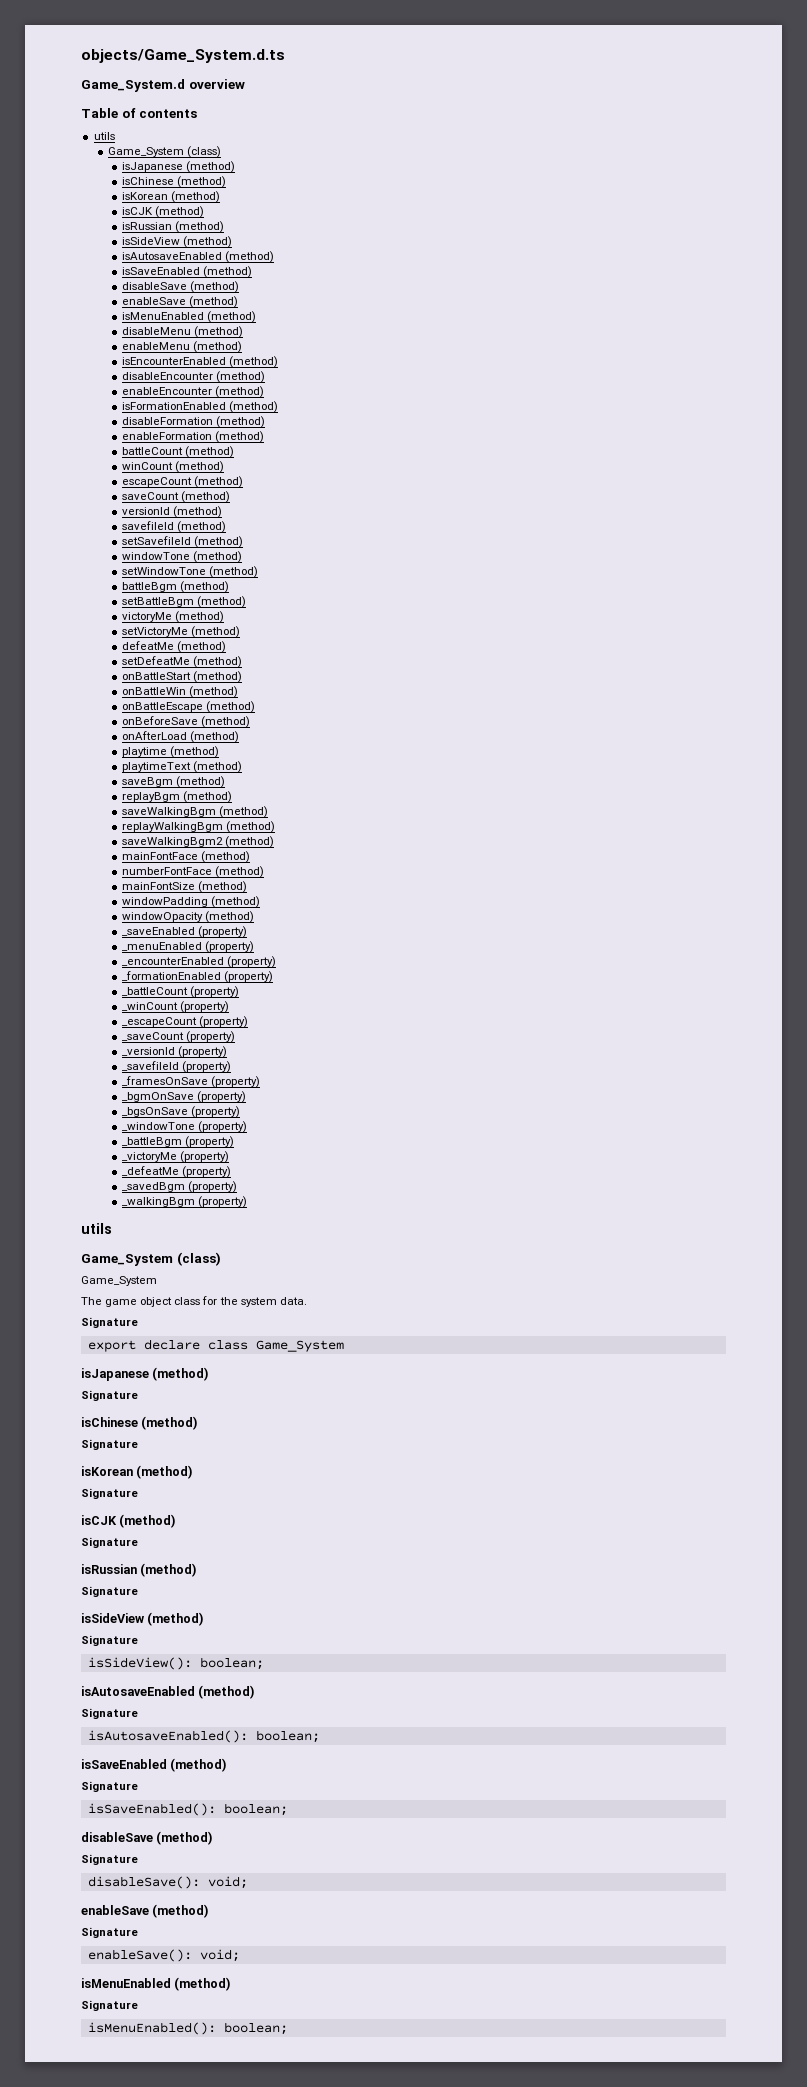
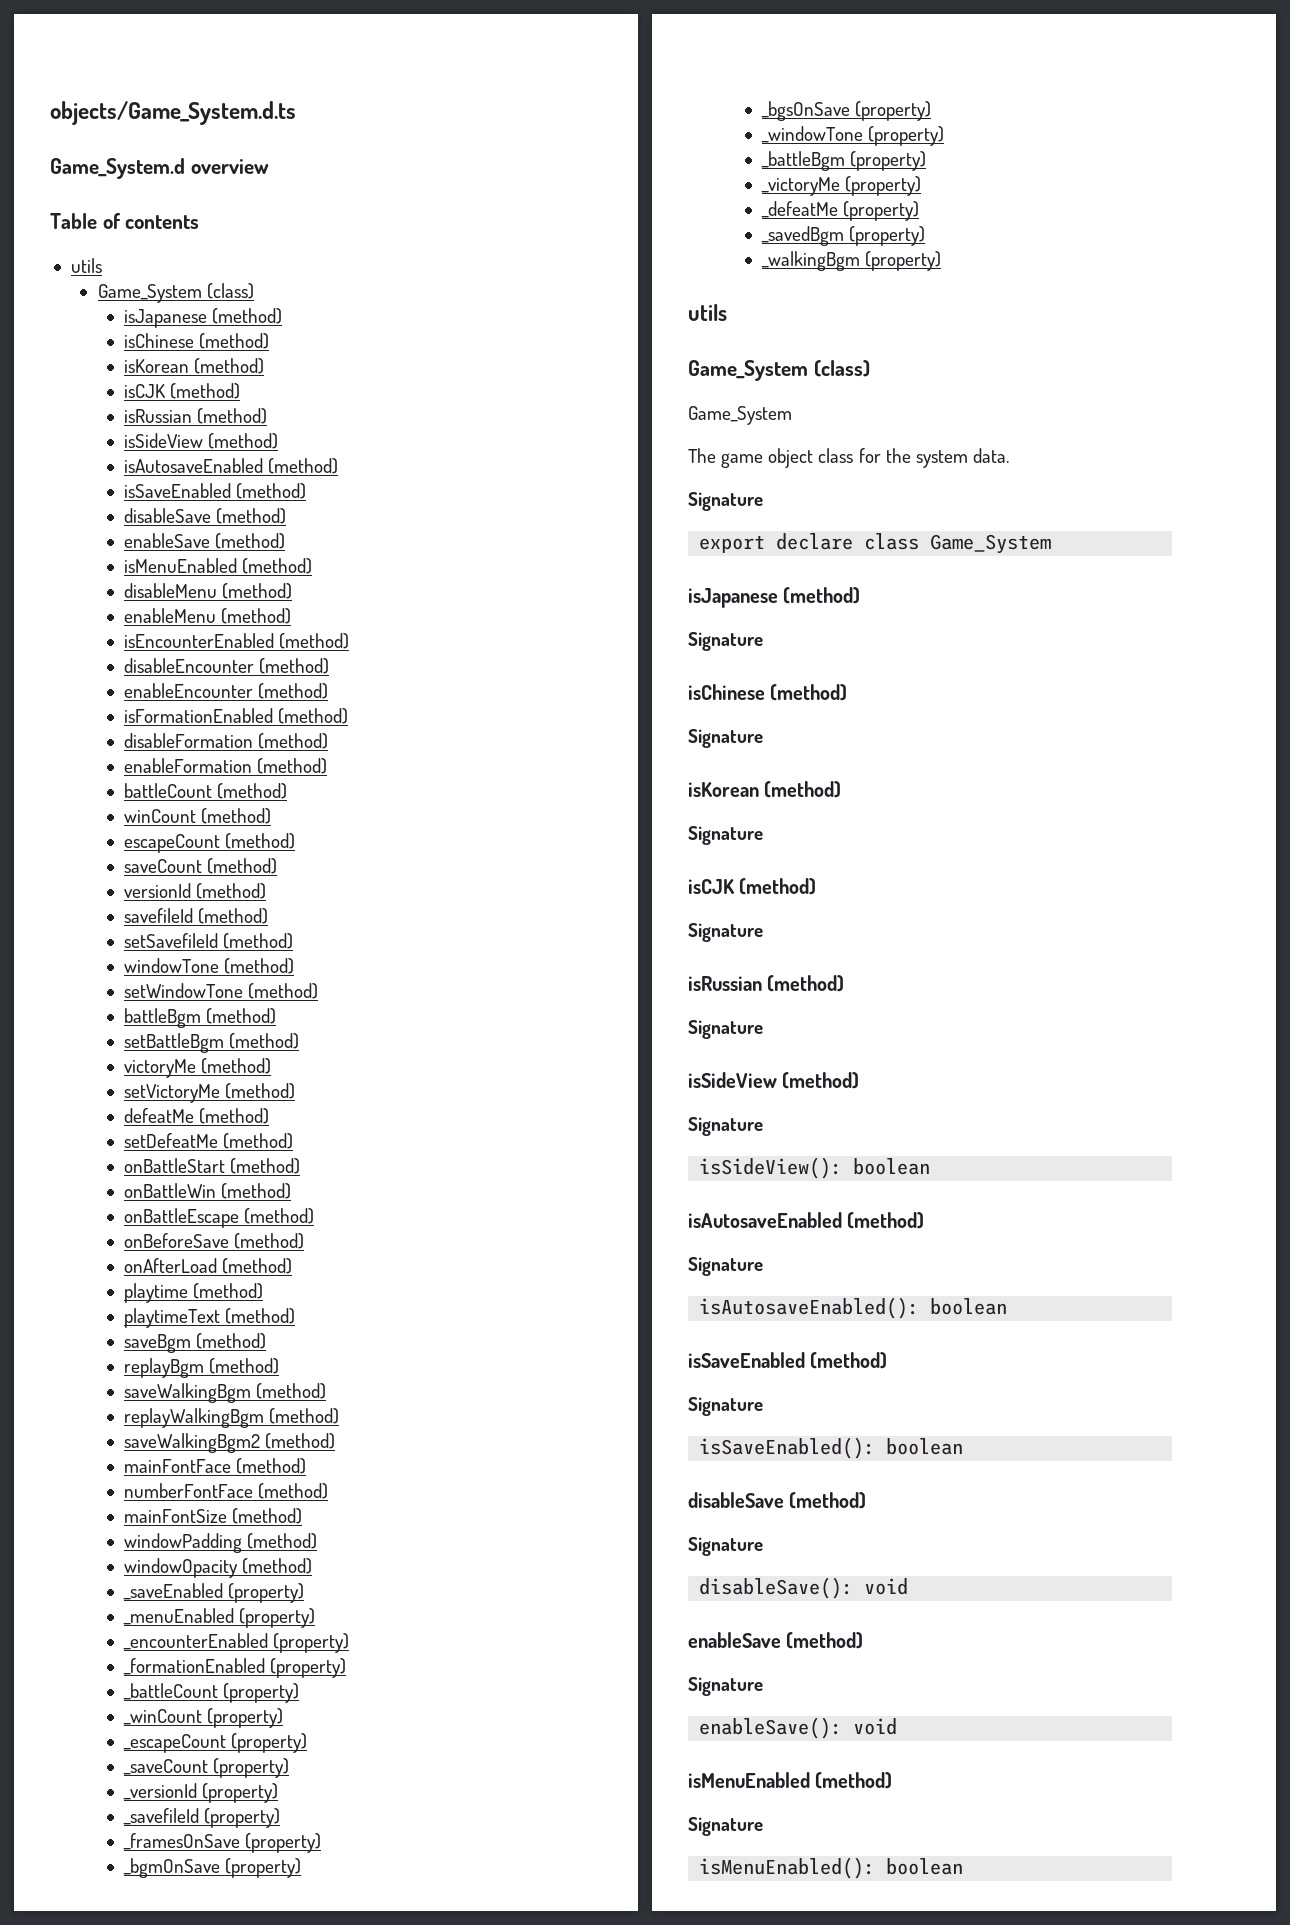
- isSideView(): boolean;
+ isSideView(): boolean
- isAutosaveEnabled(): boolean;
+ isAutosaveEnabled(): boolean
- isSaveEnabled(): boolean;
+ isSaveEnabled(): boolean
- disableSave(): void;
+ disableSave(): void
- enableSave(): void;
+ enableSave(): void
- isMenuEnabled(): boolean;
+ isMenuEnabled(): boolean

